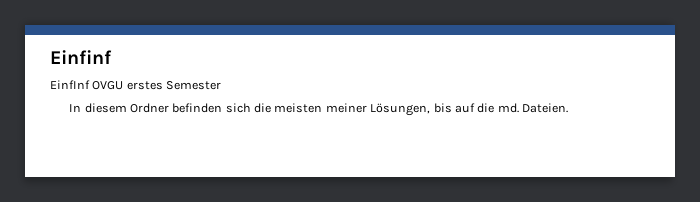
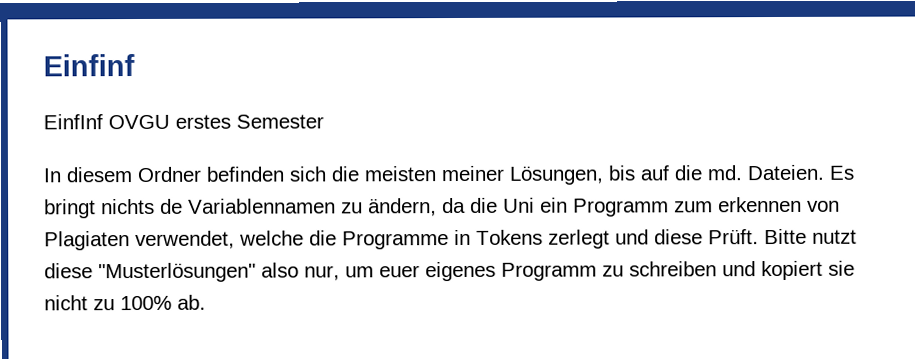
+ Es bringt nichts de Variablennamen zu ändern, da die Uni ein Programm zum erkennen von Plagiaten verwendet, welche die Programme in Tokens zerlegt und diese Prüft. Bitte nutzt diese "Musterlösungen" also nur, um euer eigenes Programm zu schreiben und kopiert sie nicht zu 100% ab.

